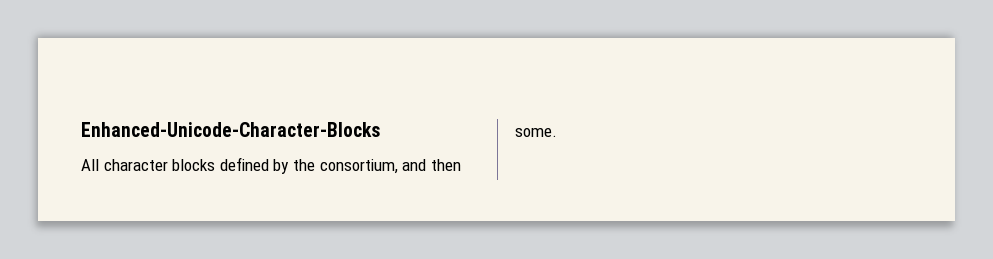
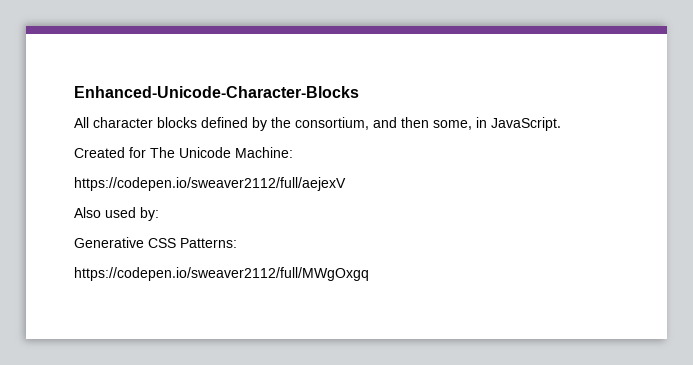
- All character blocks defined by the consortium, and then some.
+ All character blocks defined by the consortium, and then some, in JavaScript.
+ Created for The Unicode Machine:
+ https://codepen.io/sweaver2112/full/aejexV
+ Also used by:
+ Generative CSS Patterns:
+ https://codepen.io/sweaver2112/full/MWgOxgq

